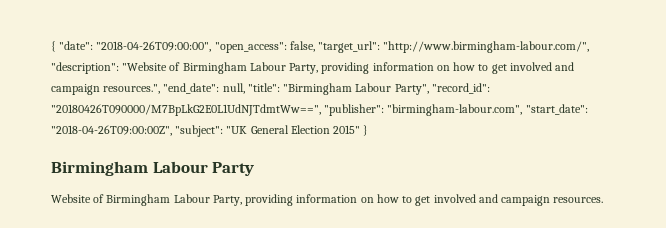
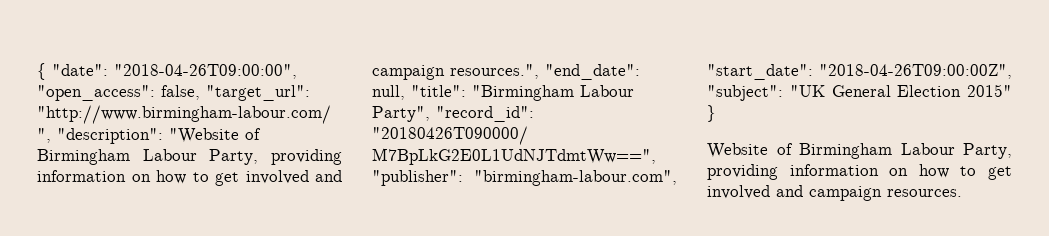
- Birmingham Labour Party

